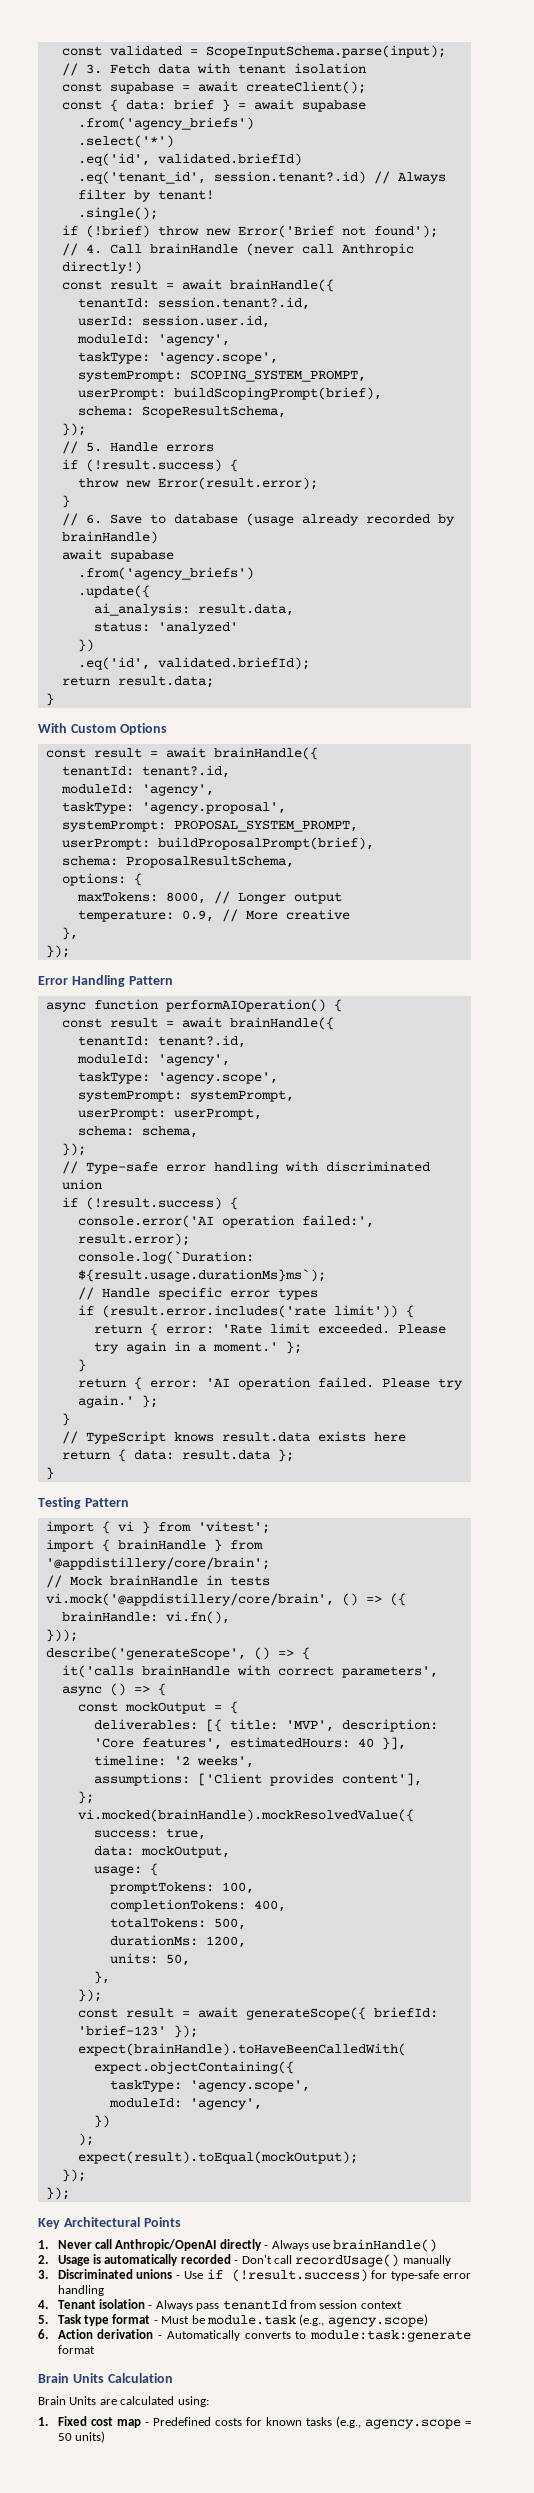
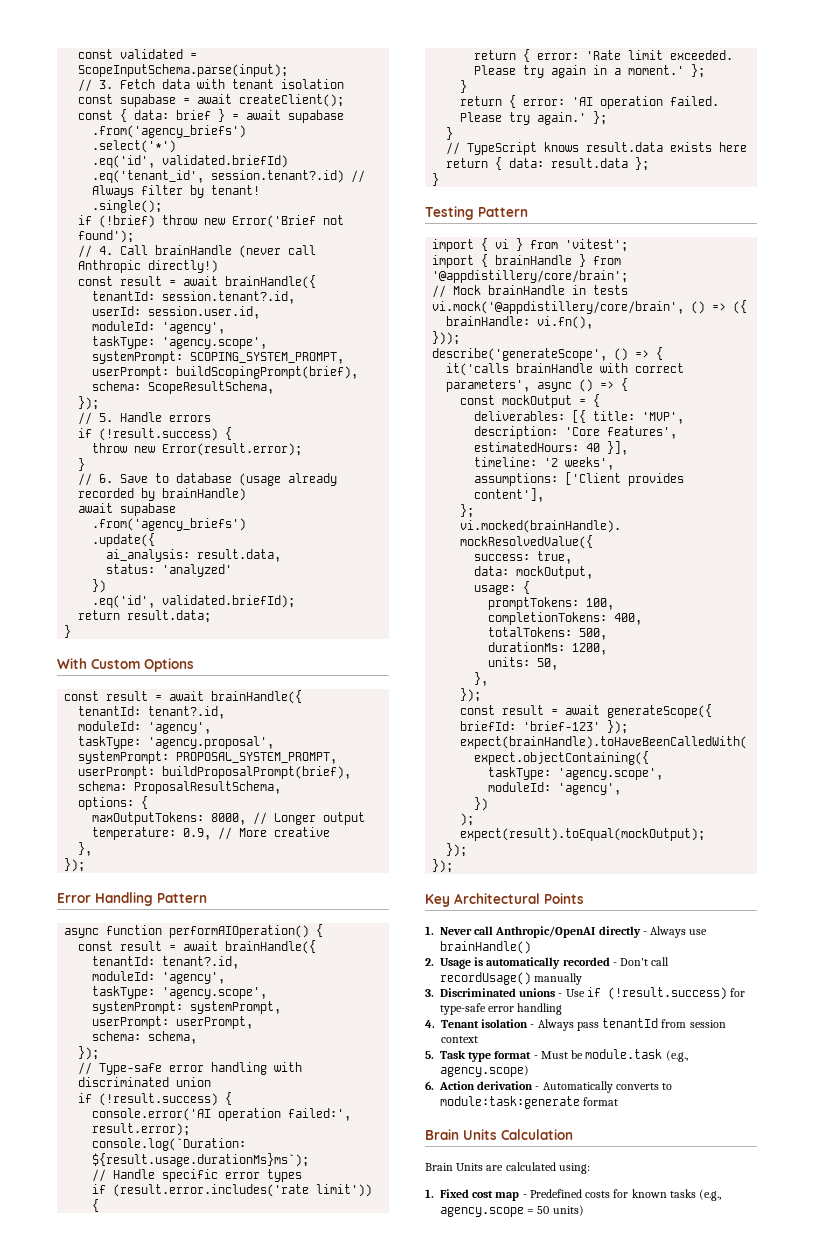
- maxTokens: 8000, // Longer output
+ maxOutputTokens: 8000, // Longer output

